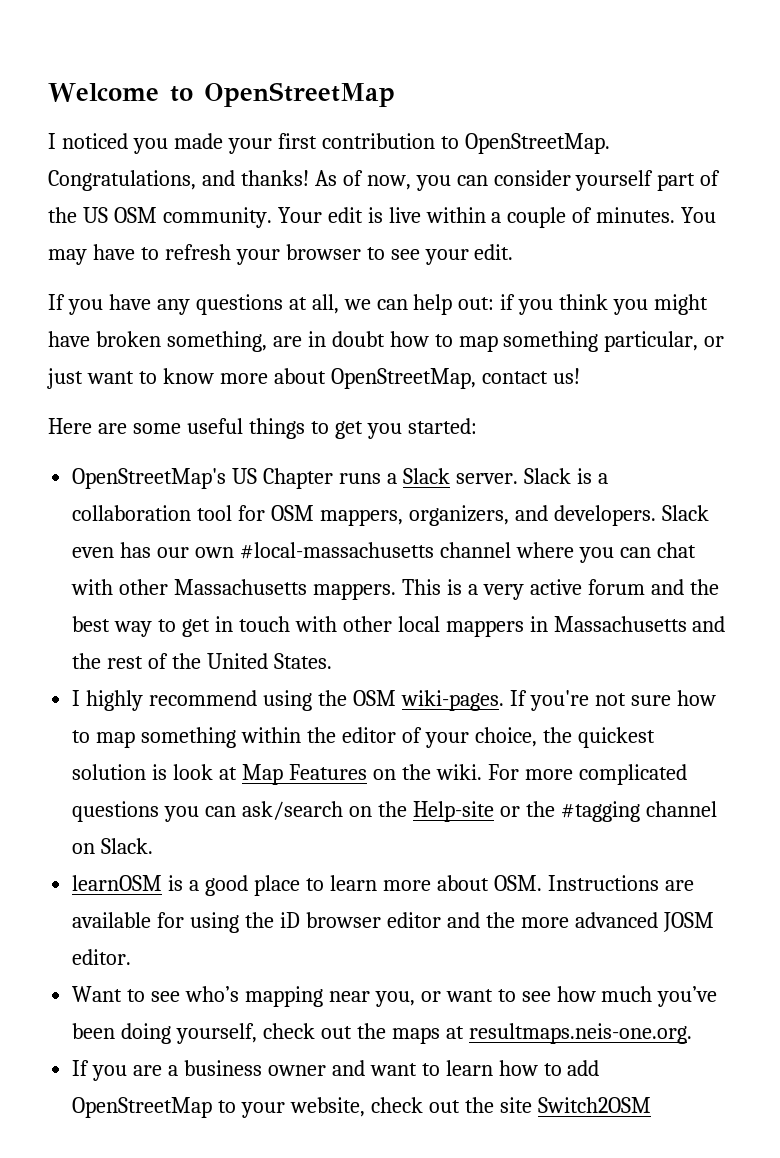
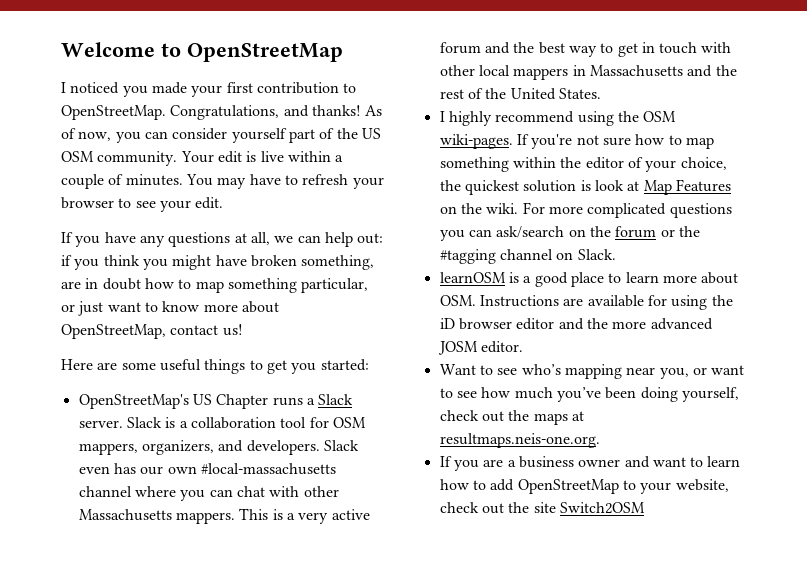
- For more complicated questions you can ask/search on the Help-site or the #tagging channel on Slack.
+ For more complicated questions you can ask/search on the forum or the #tagging channel on Slack.

